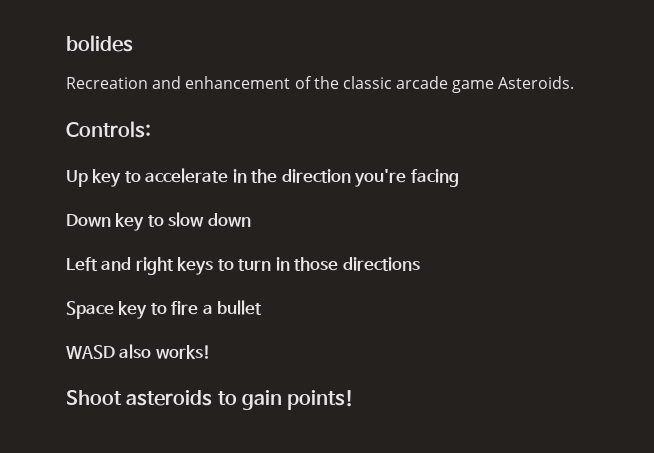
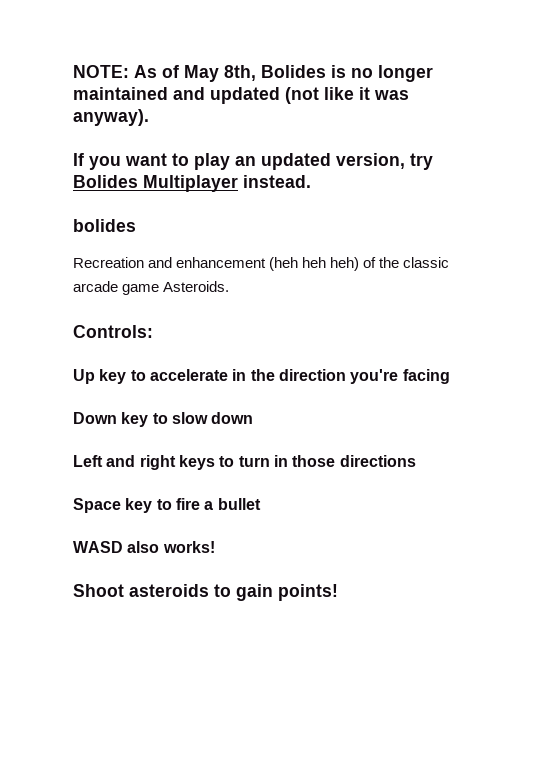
+ NOTE: As of May 8th, Bolides is no longer maintained and updated (not like it was anyway).
+ If you want to play an updated version, try Bolides Multiplayer instead.
- Recreation and enhancement of the classic arcade game Asteroids.
+ Recreation and enhancement (heh heh heh) of the classic arcade game Asteroids.

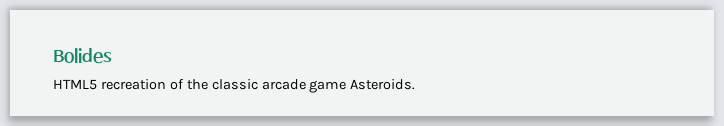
- NOTE: As of May 8th, Bolides is no longer maintained and updated (not like it was anyway).
- If you want to play an updated version, try Bolides Multiplayer instead.
- bolides
- Recreation and enhancement (heh heh heh) of the classic arcade game Asteroids.
+ Bolides
+ HTML5 recreation of the classic arcade game Asteroids.
- Controls:
- Up key to accelerate in the direction you're facing
- Down key to slow down
- Left and right keys to turn in those directions
- Space key to fire a bullet
- WASD also works!
- Shoot asteroids to gain points!

